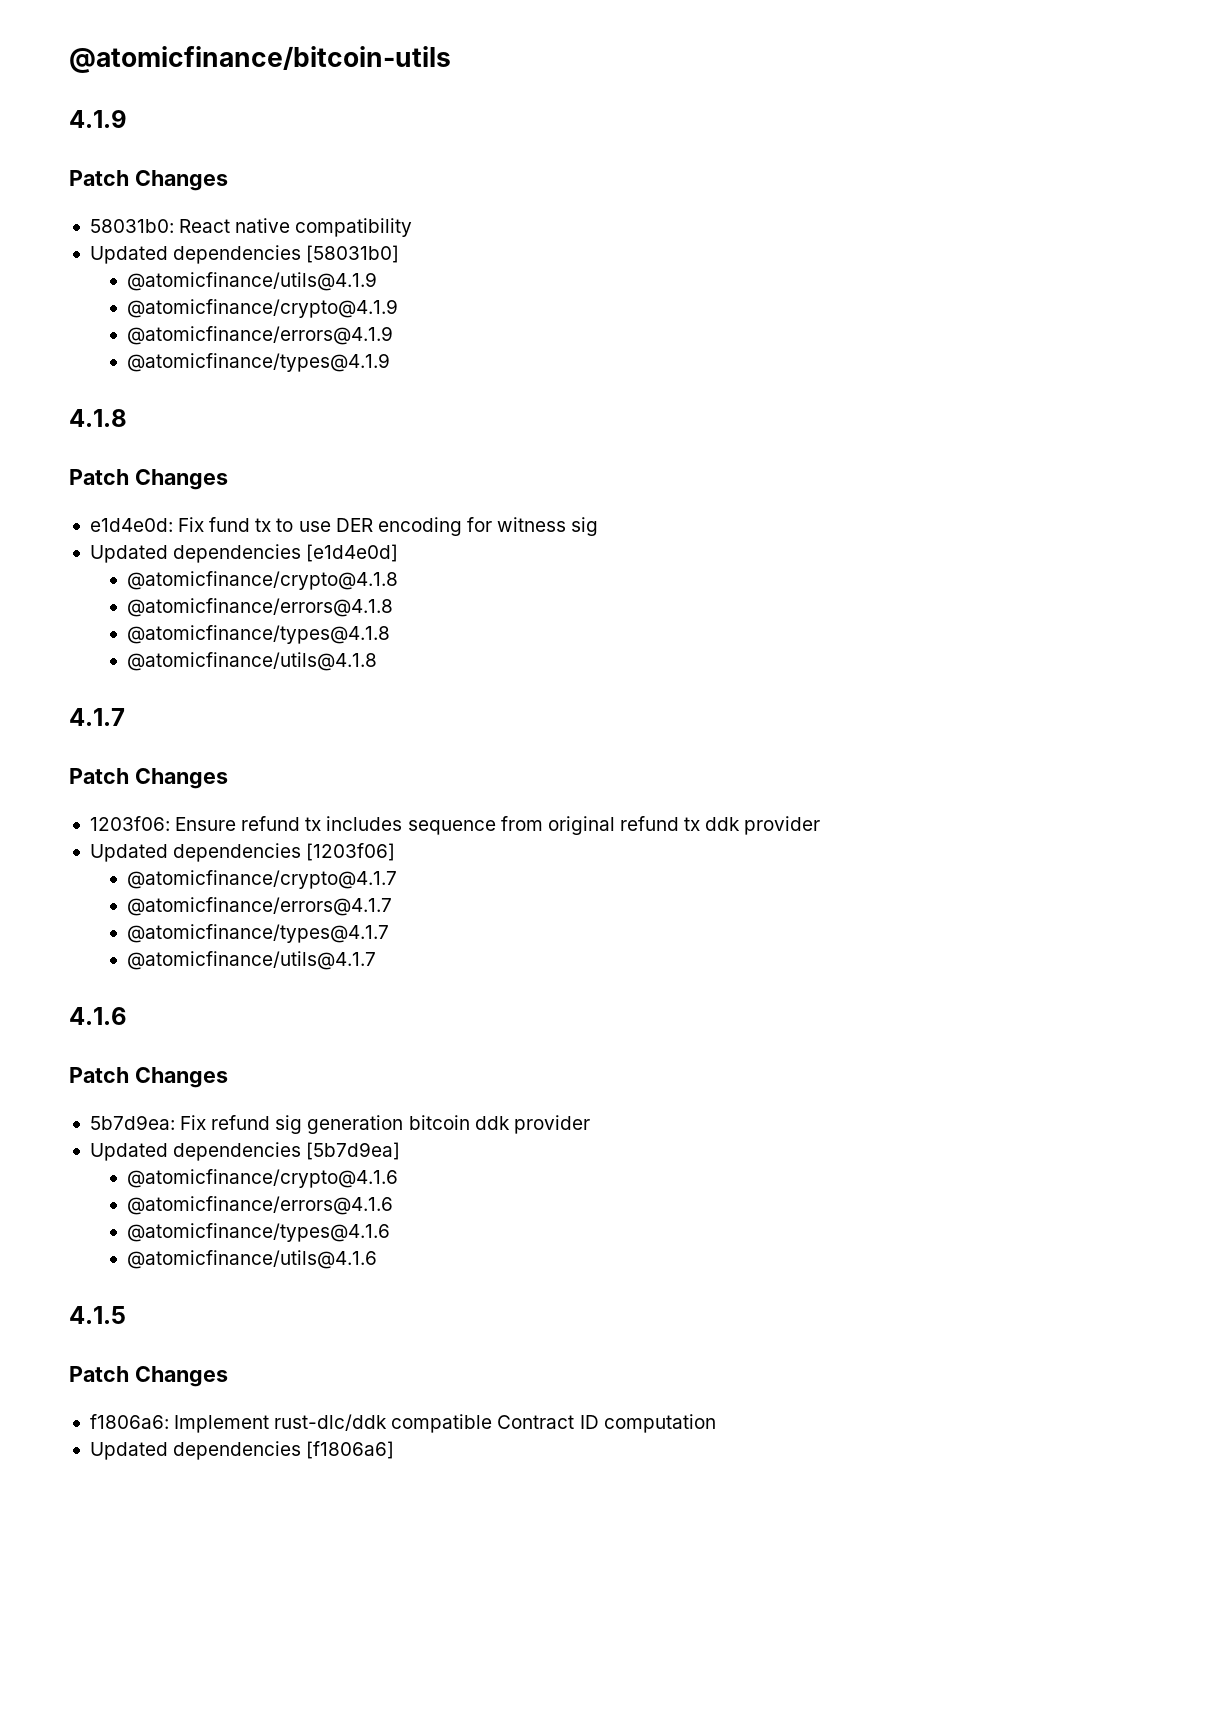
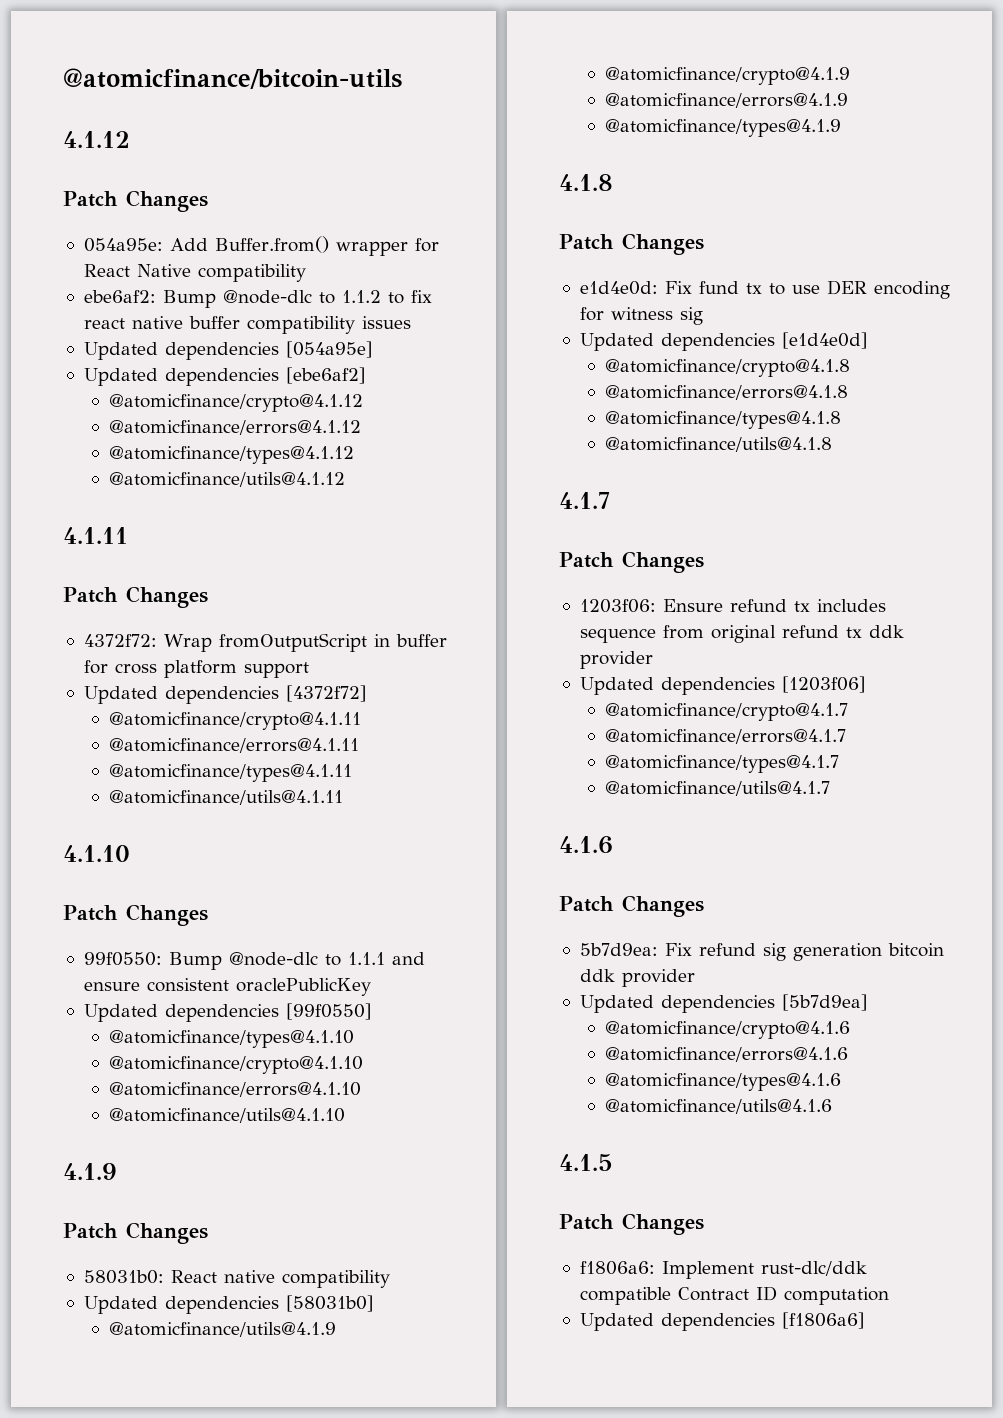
+ 4.1.12
+ Patch Changes
+ 054a95e: Add Buffer.from() wrapper for React Native compatibility
+ ebe6af2: Bump @node-dlc to 1.1.2 to fix react native buffer compatibility issues
+ Updated dependencies [054a95e]
+ Updated dependencies [ebe6af2]
+ @atomicfinance/crypto@4.1.12
+ @atomicfinance/errors@4.1.12
+ @atomicfinance/types@4.1.12
+ @atomicfinance/utils@4.1.12
+ 4.1.11
+ Patch Changes
+ 4372f72: Wrap fromOutputScript in buffer for cross platform support
+ Updated dependencies [4372f72]
+ @atomicfinance/crypto@4.1.11
+ @atomicfinance/errors@4.1.11
+ @atomicfinance/types@4.1.11
+ @atomicfinance/utils@4.1.11
+ 4.1.10
+ Patch Changes
+ 99f0550: Bump @node-dlc to 1.1.1 and ensure consistent oraclePublicKey
+ Updated dependencies [99f0550]
+ @atomicfinance/types@4.1.10
+ @atomicfinance/crypto@4.1.10
+ @atomicfinance/errors@4.1.10
+ @atomicfinance/utils@4.1.10

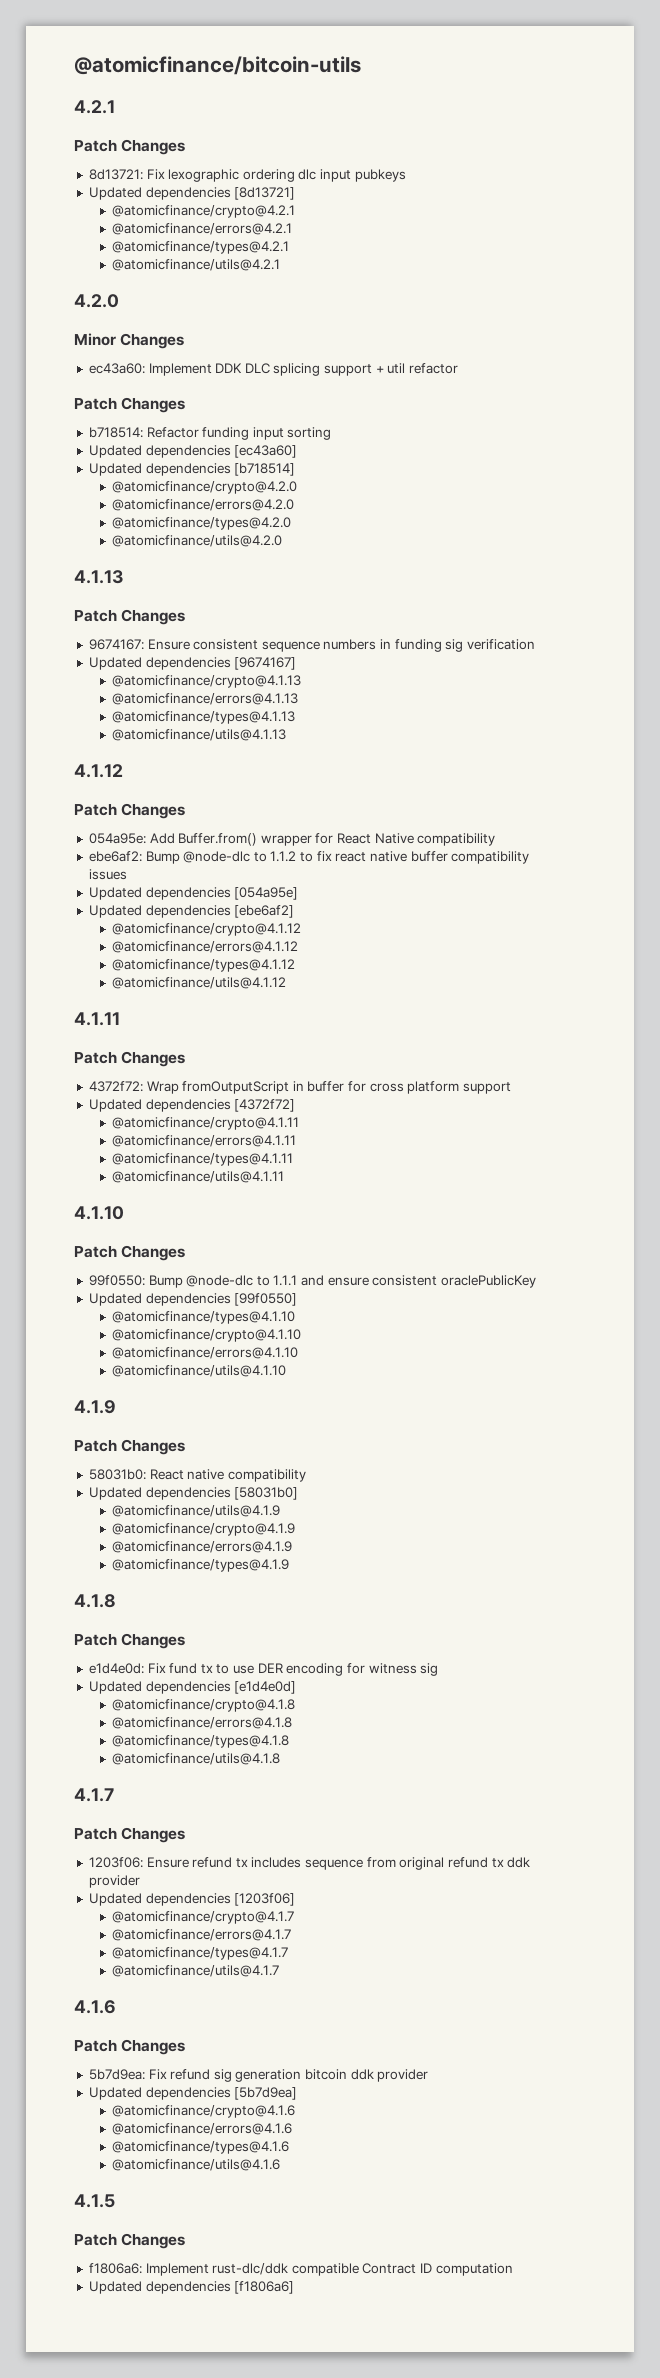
+ 4.2.1
+ Patch Changes
+ 8d13721: Fix lexographic ordering dlc input pubkeys
+ Updated dependencies [8d13721]
+ @atomicfinance/crypto@4.2.1
+ @atomicfinance/errors@4.2.1
+ @atomicfinance/types@4.2.1
+ @atomicfinance/utils@4.2.1
+ 4.2.0
+ Minor Changes
+ ec43a60: Implement DDK DLC splicing support + util refactor
+ Patch Changes
+ b718514: Refactor funding input sorting
+ Updated dependencies [ec43a60]
+ Updated dependencies [b718514]
+ @atomicfinance/crypto@4.2.0
+ @atomicfinance/errors@4.2.0
+ @atomicfinance/types@4.2.0
+ @atomicfinance/utils@4.2.0
+ 4.1.13
+ Patch Changes
+ 9674167: Ensure consistent sequence numbers in funding sig verification
+ Updated dependencies [9674167]
+ @atomicfinance/crypto@4.1.13
+ @atomicfinance/errors@4.1.13
+ @atomicfinance/types@4.1.13
+ @atomicfinance/utils@4.1.13

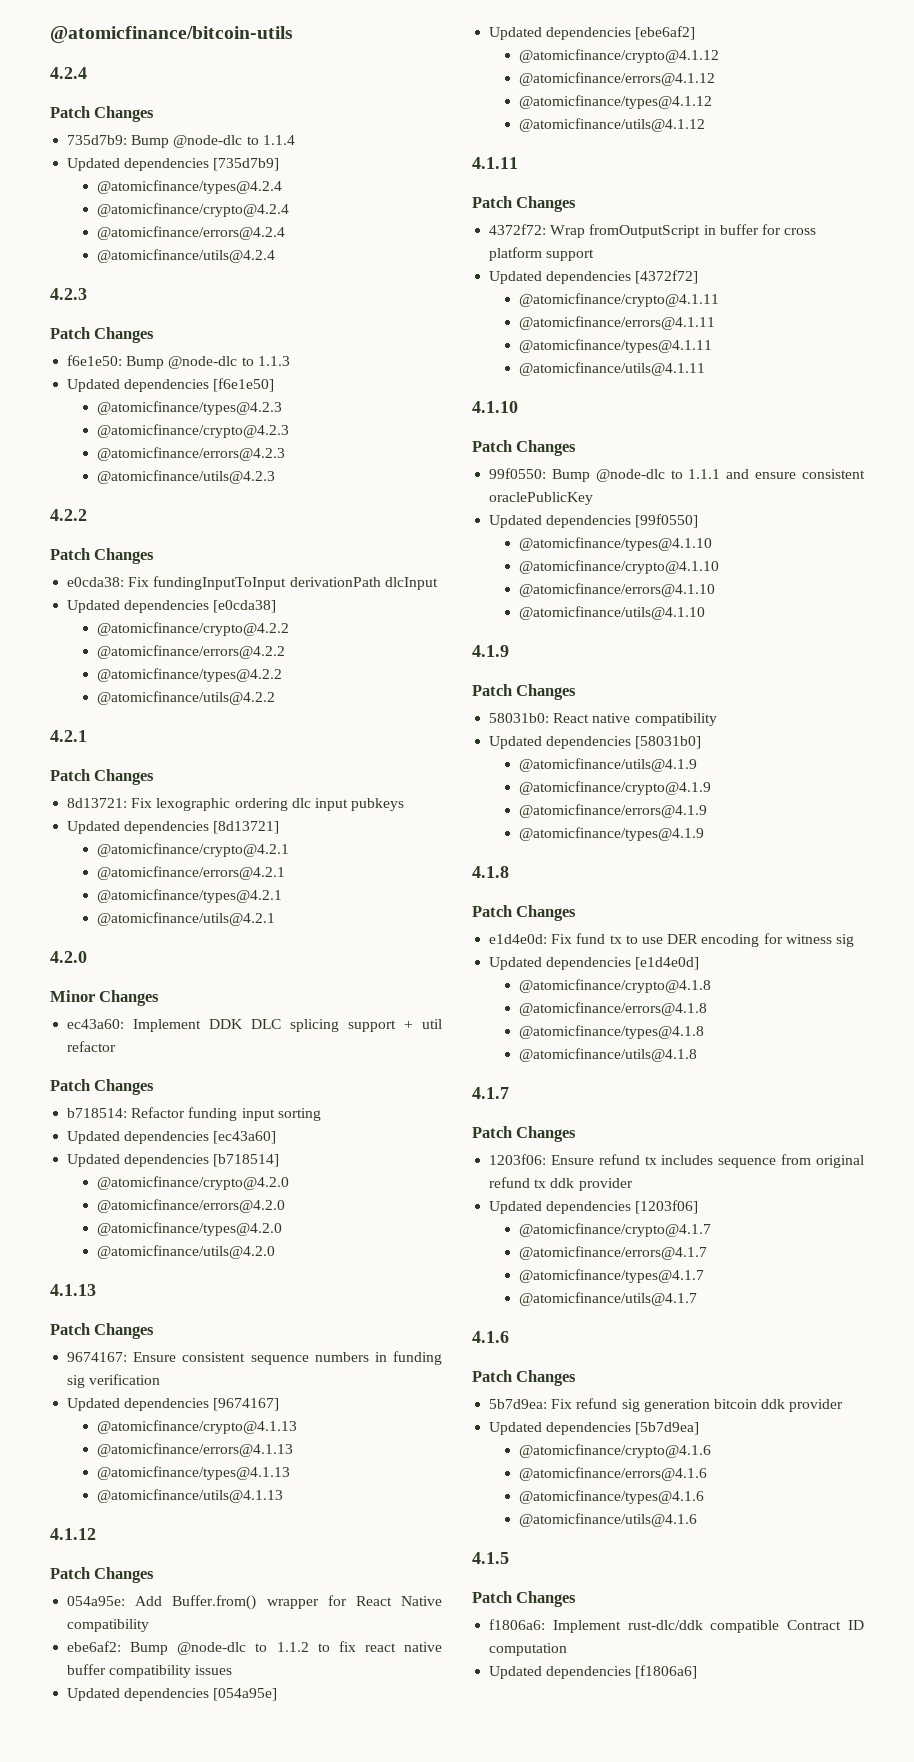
+ 4.2.4
+ Patch Changes
+ 735d7b9: Bump @node-dlc to 1.1.4
+ Updated dependencies [735d7b9]
+ @atomicfinance/types@4.2.4
+ @atomicfinance/crypto@4.2.4
+ @atomicfinance/errors@4.2.4
+ @atomicfinance/utils@4.2.4
+ 4.2.3
+ Patch Changes
+ f6e1e50: Bump @node-dlc to 1.1.3
+ Updated dependencies [f6e1e50]
+ @atomicfinance/types@4.2.3
+ @atomicfinance/crypto@4.2.3
+ @atomicfinance/errors@4.2.3
+ @atomicfinance/utils@4.2.3
+ 4.2.2
+ Patch Changes
+ e0cda38: Fix fundingInputToInput derivationPath dlcInput
+ Updated dependencies [e0cda38]
+ @atomicfinance/crypto@4.2.2
+ @atomicfinance/errors@4.2.2
+ @atomicfinance/types@4.2.2
+ @atomicfinance/utils@4.2.2

